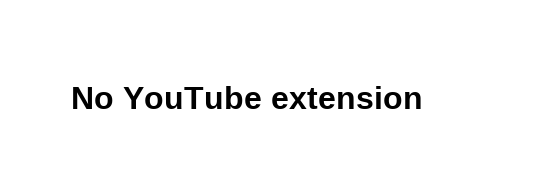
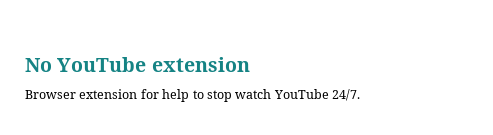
+ Browser extension for help to stop watch YouTube 24/7.

